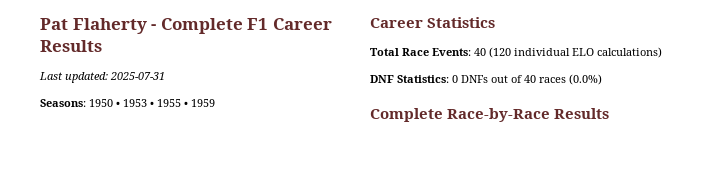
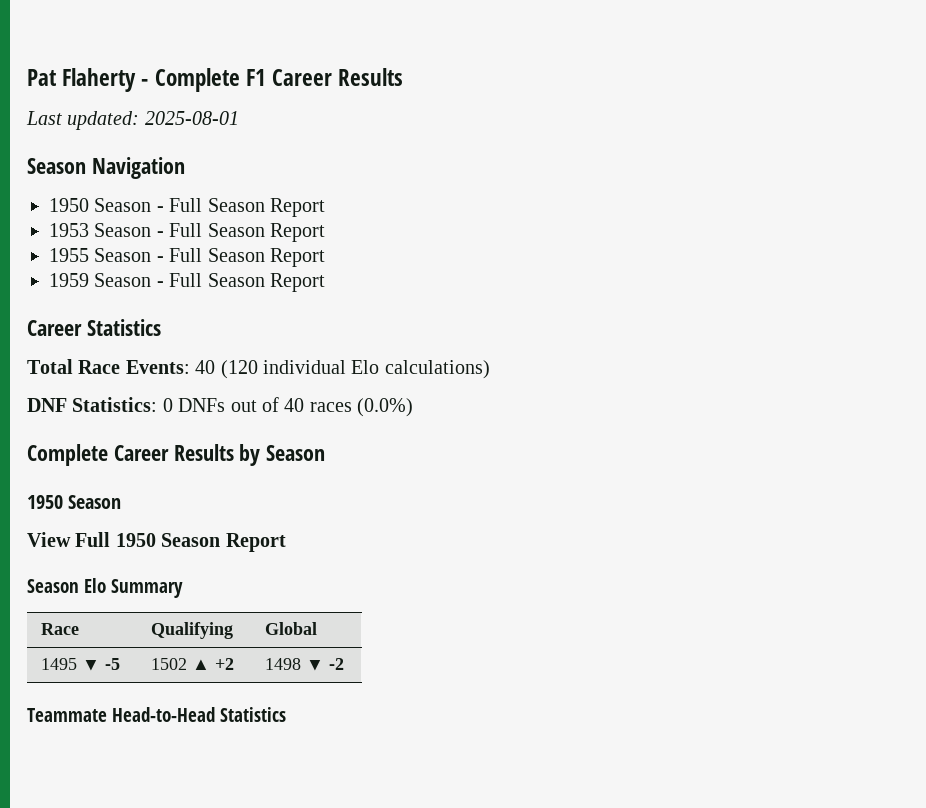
- Last updated: 2025-07-31
- Seasons: 1950 • 1953 • 1955 • 1959
+ Last updated: 2025-08-01
+ Season Navigation
+ 1950 Season - Full Season Report
+ 1953 Season - Full Season Report
+ 1955 Season - Full Season Report
+ 1959 Season - Full Season Report
- Total Race Events: 40 (120 individual ELO calculations)
+ Total Race Events: 40 (120 individual Elo calculations)
- Complete Race-by-Race Results
+ Complete Career Results by Season
+ 1950 Season
+ View Full 1950 Season Report
+ Season Elo Summary
+ Race | Qualifying | Global
+ 1495 ▼ -5 | 1502 ▲ +2 | 1498 ▼ -2
+ Teammate Head-to-Head Statistics

